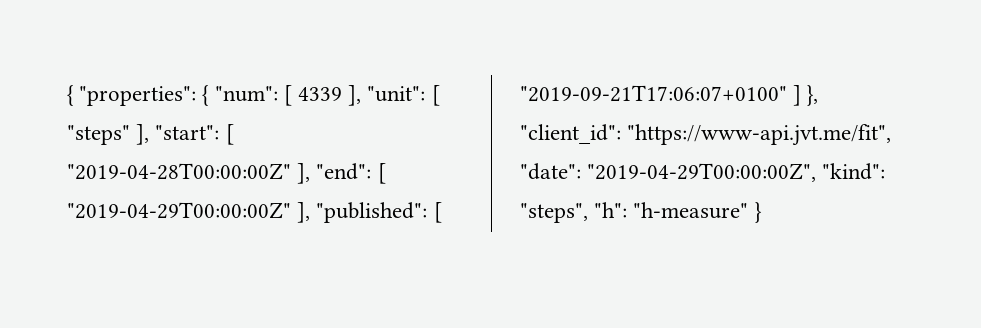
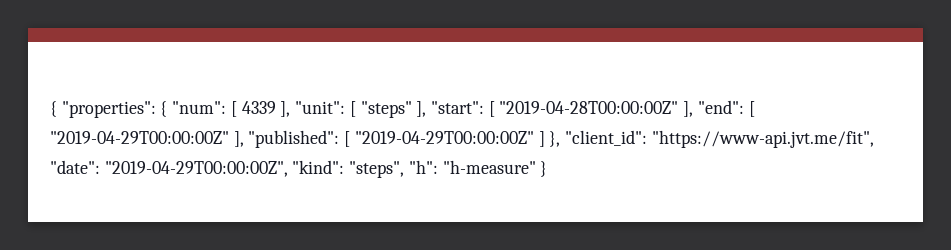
- { "properties": { "num": [ 4339 ], "unit": [ "steps" ], "start": [ "2019-04-28T00:00:00Z" ], "end": [ "2019-04-29T00:00:00Z" ], "published": [ "2019-09-21T17:06:07+0100" ] }, "client_id": "https://www-api.jvt.me/fit", "date": "2019-04-29T00:00:00Z", "kind": "steps", "h": "h-measure" }
+ { "properties": { "num": [ 4339 ], "unit": [ "steps" ], "start": [ "2019-04-28T00:00:00Z" ], "end": [ "2019-04-29T00:00:00Z" ], "published": [ "2019-04-29T00:00:00Z" ] }, "client_id": "https://www-api.jvt.me/fit", "date": "2019-04-29T00:00:00Z", "kind": "steps", "h": "h-measure" }

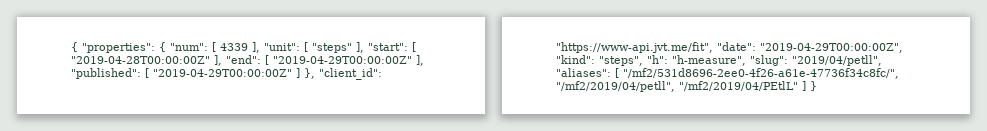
- { "properties": { "num": [ 4339 ], "unit": [ "steps" ], "start": [ "2019-04-28T00:00:00Z" ], "end": [ "2019-04-29T00:00:00Z" ], "published": [ "2019-04-29T00:00:00Z" ] }, "client_id": "https://www-api.jvt.me/fit", "date": "2019-04-29T00:00:00Z", "kind": "steps", "h": "h-measure" }
+ { "properties": { "num": [ 4339 ], "unit": [ "steps" ], "start": [ "2019-04-28T00:00:00Z" ], "end": [ "2019-04-29T00:00:00Z" ], "published": [ "2019-04-29T00:00:00Z" ] }, "client_id": "https://www-api.jvt.me/fit", "date": "2019-04-29T00:00:00Z", "kind": "steps", "h": "h-measure", "slug": "2019/04/petll", "aliases": [ "/mf2/531d8696-2ee0-4f26-a61e-47736f34c8fc/", "/mf2/2019/04/petll", "/mf2/2019/04/PEtlL" ] }

